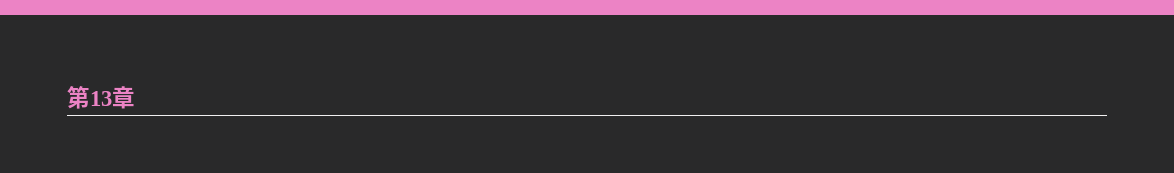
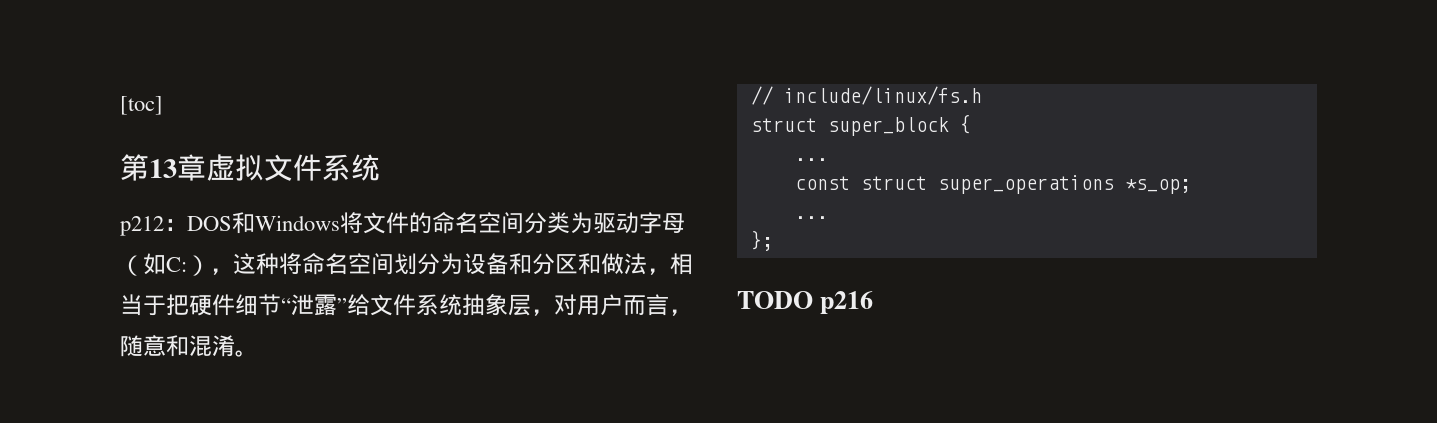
+ [toc]
- 第13章
+ 第13章虚拟文件系统
+ p212：DOS和Windows将文件的命名空间分类为驱动字母（如C:），这种将命名空间划分为设备和分区和做法，相当于把硬件细节“泄露”给文件系统抽象层，对用户而言，随意和混淆。
+ // include/linux/fs.h
+ struct super_block {
+ ...
+ const struct super_operations *s_op;
+ ...
+ };
+ TODO p216

